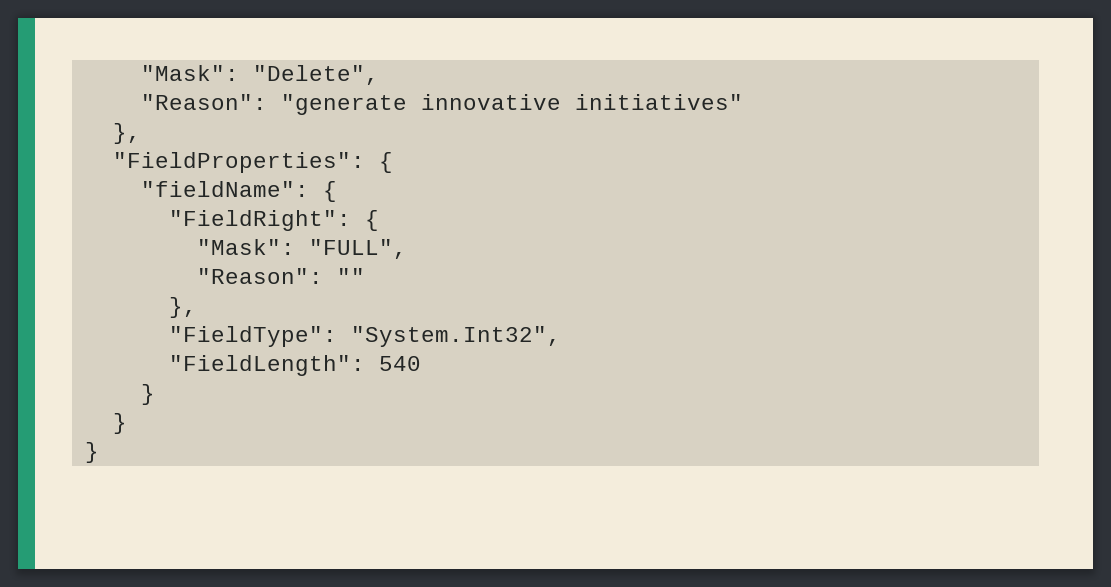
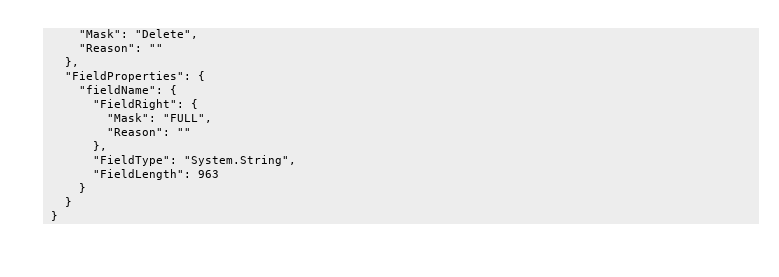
  "Mask": "Delete",
- "Reason": "generate innovative initiatives"
+ "Reason": ""
- "FieldType": "System.Int32",
+ "FieldType": "System.String",
- "FieldLength": 540
+ "FieldLength": 963

